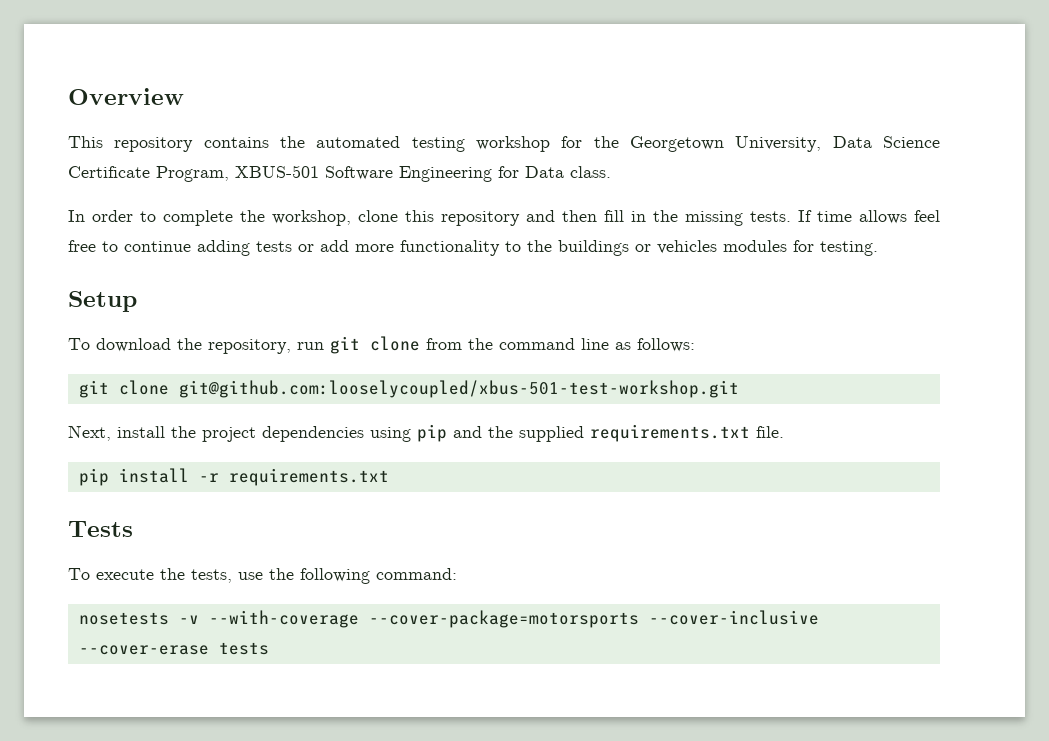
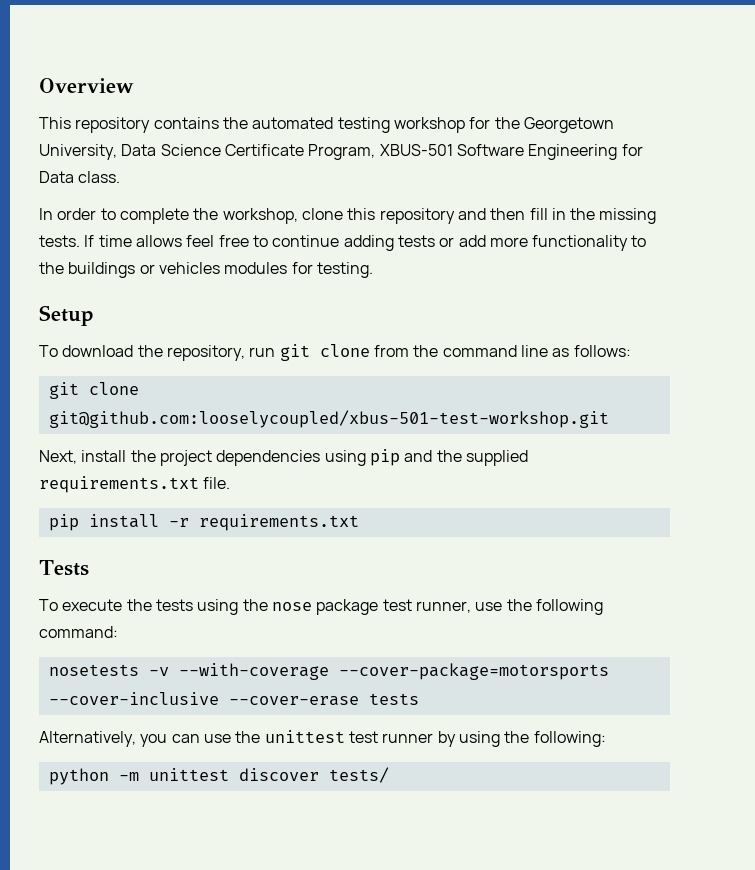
- To execute the tests, use the following command:
+ To execute the tests using the nose package test runner, use the following command:
+ Alternatively, you can use the unittest test runner by using the following:
+ python -m unittest discover tests/

